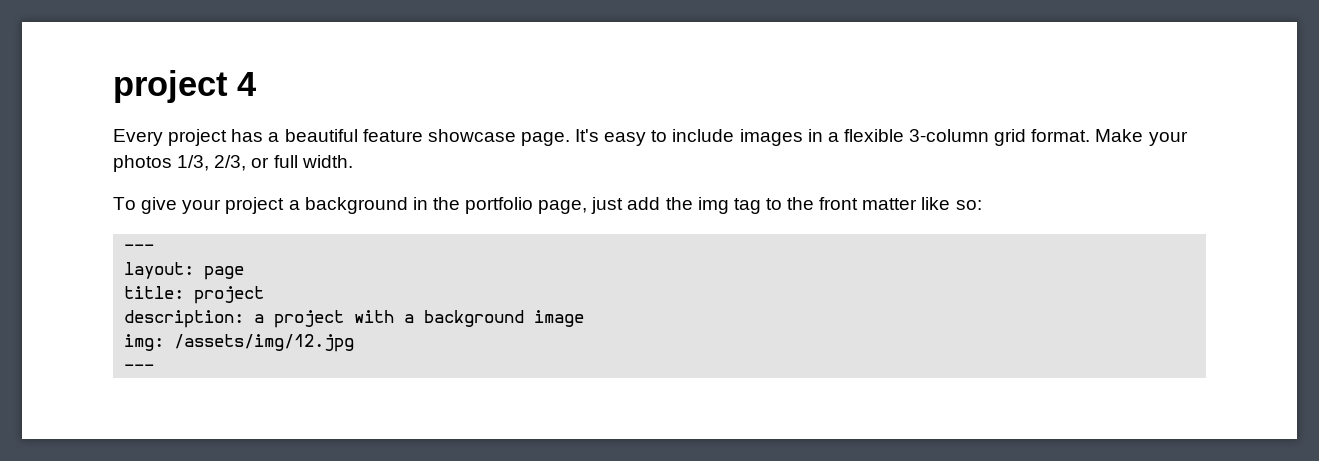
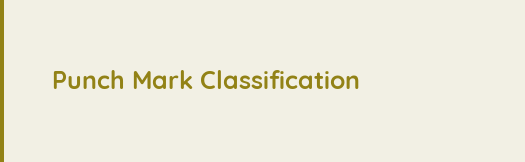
- project 4
- Every project has a beautiful feature showcase page. It's easy to include images in a flexible 3-column grid format. Make your photos 1/3, 2/3, or full width.
- To give your project a background in the portfolio page, just add the img tag to the front matter like so:
- ---
- layout: page
- title: project
- description: a project with a background image
- img: /assets/img/12.jpg
- ---
+ Punch Mark Classification

